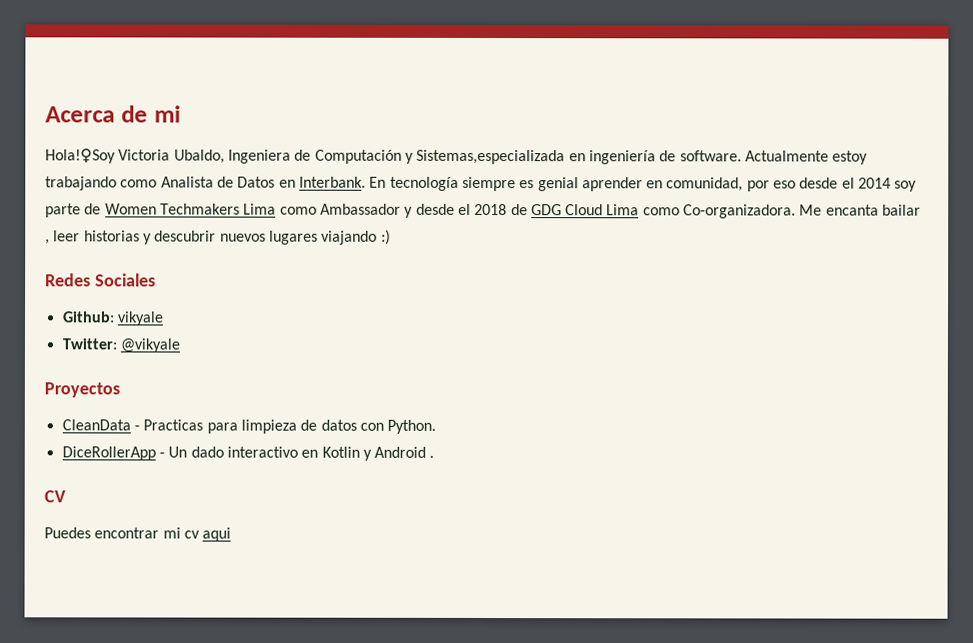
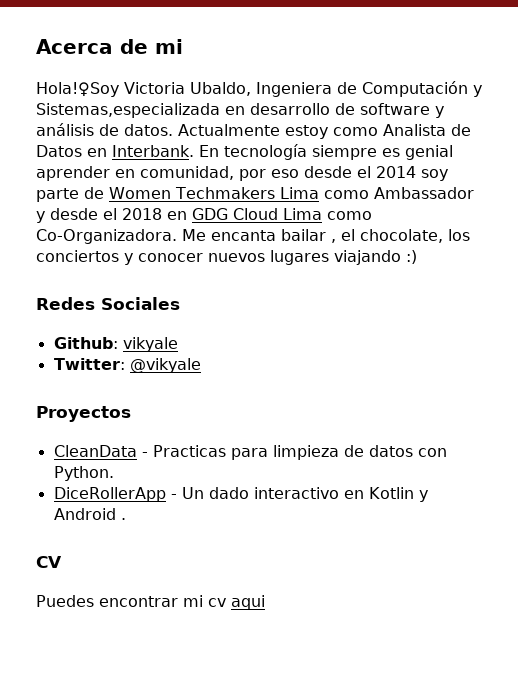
- Hola!♀Soy Victoria Ubaldo, Ingeniera de Computación y Sistemas,especializada en ingeniería de software.
+ Hola!♀Soy Victoria Ubaldo, Ingeniera de Computación y Sistemas,especializada en desarrollo de software y análisis de datos.
- Actualmente estoy trabajando como Analista de Datos en Interbank.
+ Actualmente estoy como Analista de Datos en Interbank.
- En tecnología siempre es genial aprender en comunidad, por eso desde el 2014 soy parte de Women Techmakers Lima como Ambassador y desde el 2018 de GDG Cloud Lima como Co-organizadora.
+ En tecnología siempre es genial aprender en comunidad, por eso desde el 2014 soy parte de Women Techmakers Lima como Ambassador y desde el 2018 en GDG Cloud Lima como Co-Organizadora.
- Me encanta bailar , leer historias y descubrir nuevos lugares viajando :)
+ Me encanta bailar , el chocolate, los conciertos y conocer nuevos lugares viajando :)

